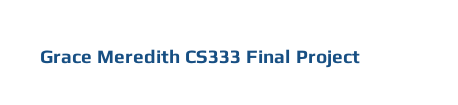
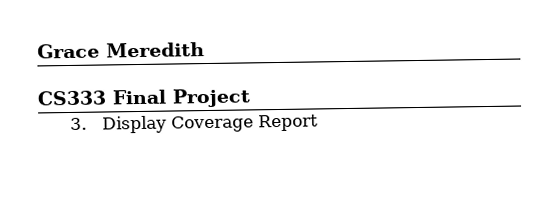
- Grace Meredith CS333 Final Project
+ Grace Meredith
+ CS333 Final Project
+ 3. Display Coverage Report

